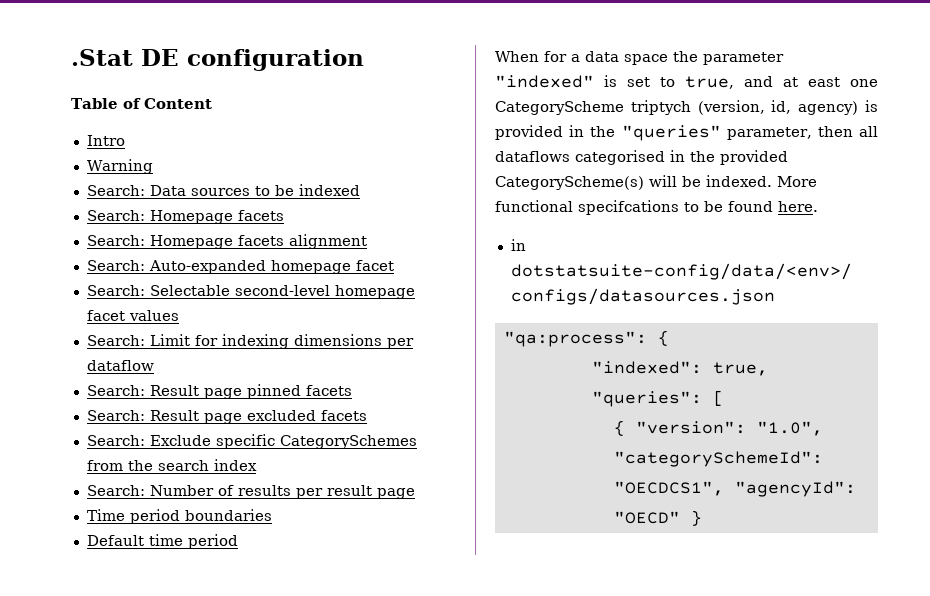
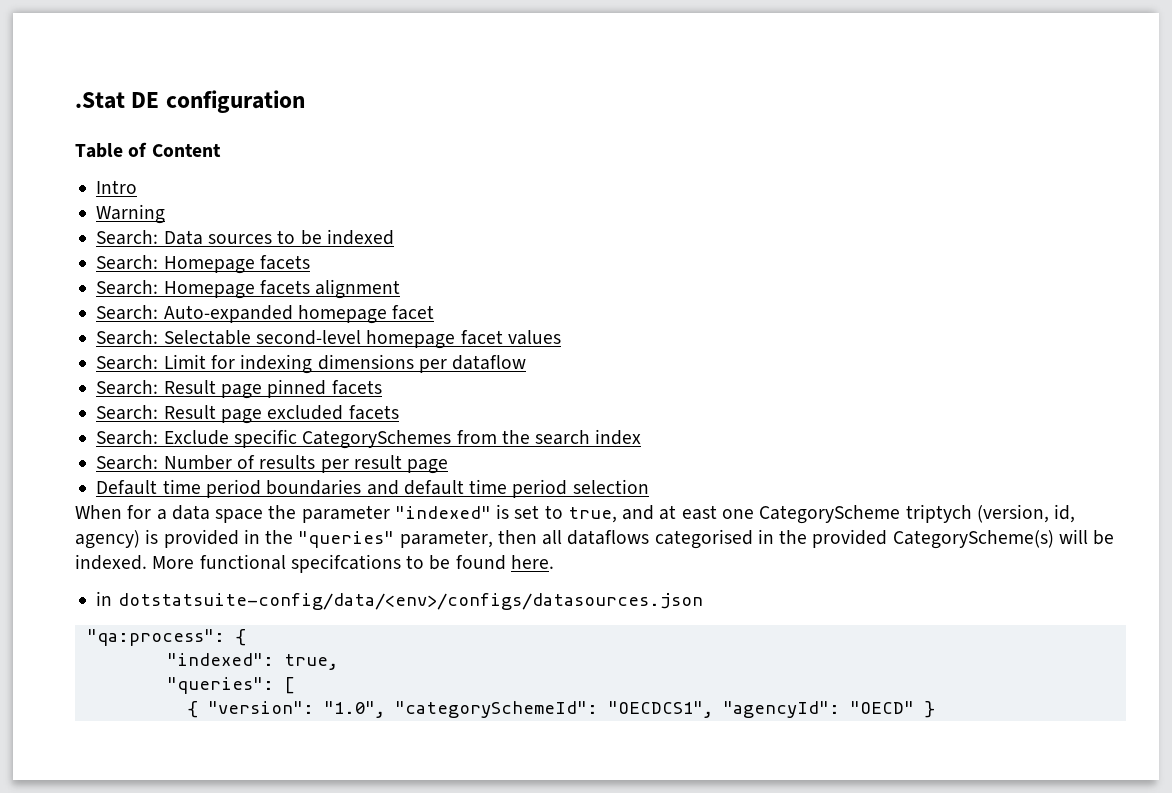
- Time period boundaries
- Default time period
+ Default time period boundaries and default time period selection

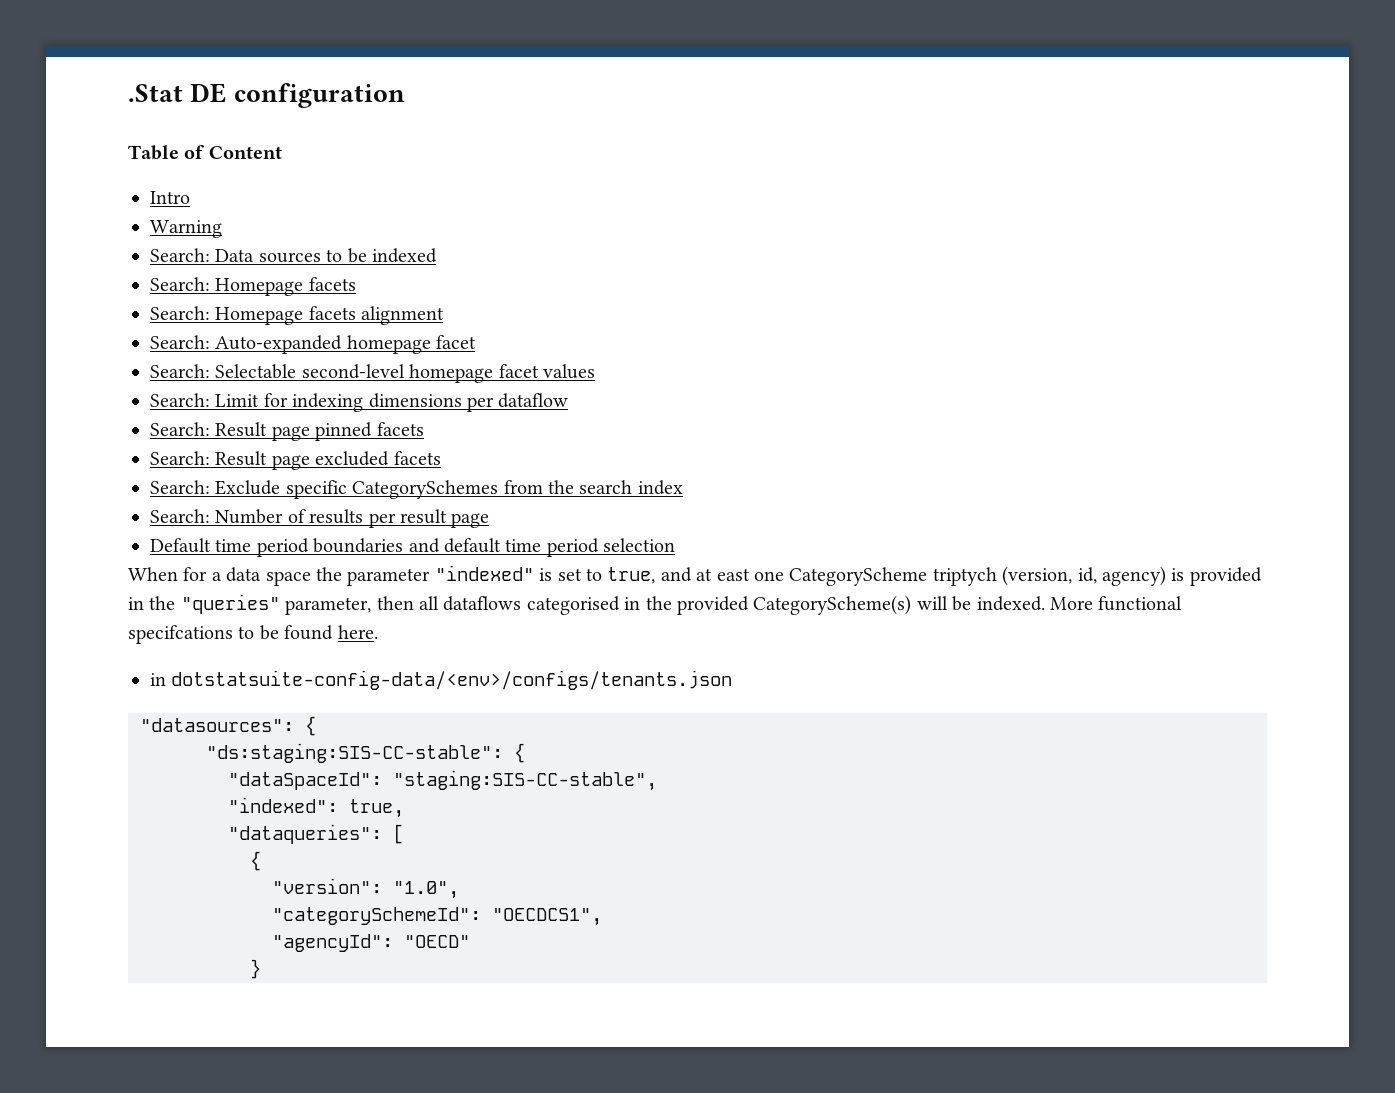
- in dotstatsuite-config/data/<env>/configs/datasources.json
- "qa:process": {
+ in dotstatsuite-config-data/<env>/configs/tenants.json
+ "datasources": {
+ "ds:staging:SIS-CC-stable": {
+ "dataSpaceId": "staging:SIS-CC-stable",
- "queries": [
- { "version": "1.0", "categorySchemeId": "OECDCS1", "agencyId": "OECD" }
+ "dataqueries": [
+ {
+ "version": "1.0",
+ "categorySchemeId": "OECDCS1",
+ "agencyId": "OECD"
+ }

